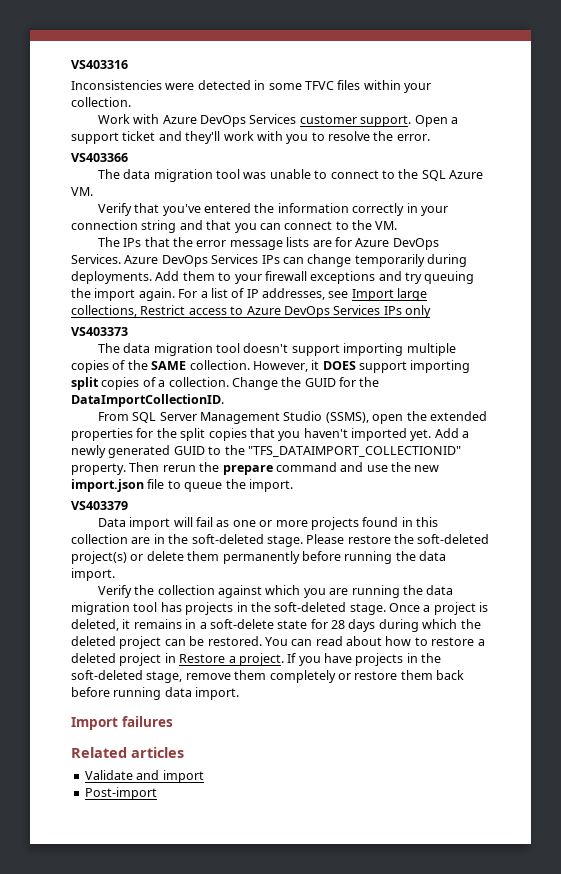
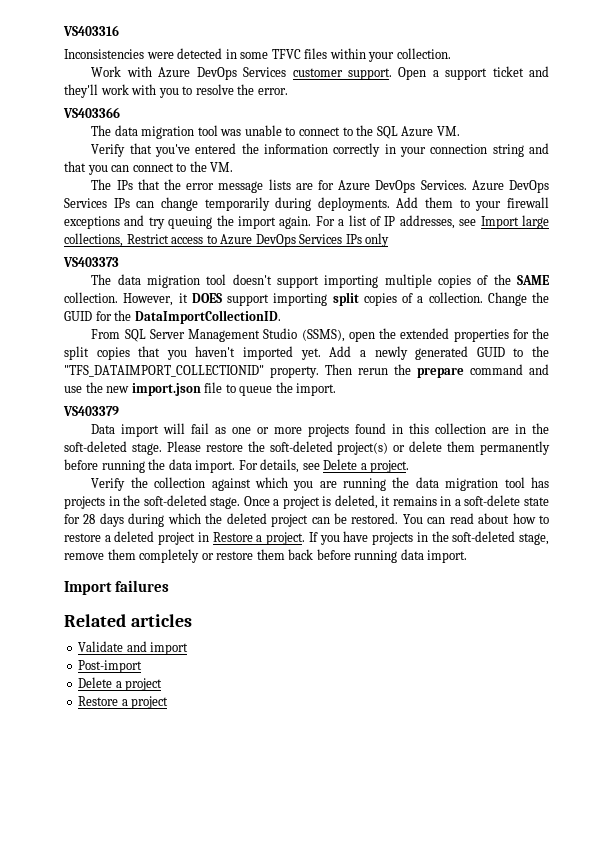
+ For details, see Delete a project.
+ Delete a project
+ Restore a project

